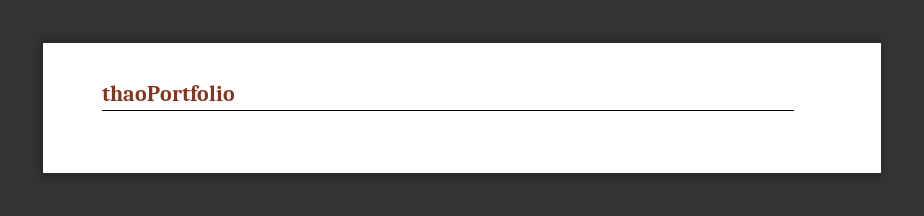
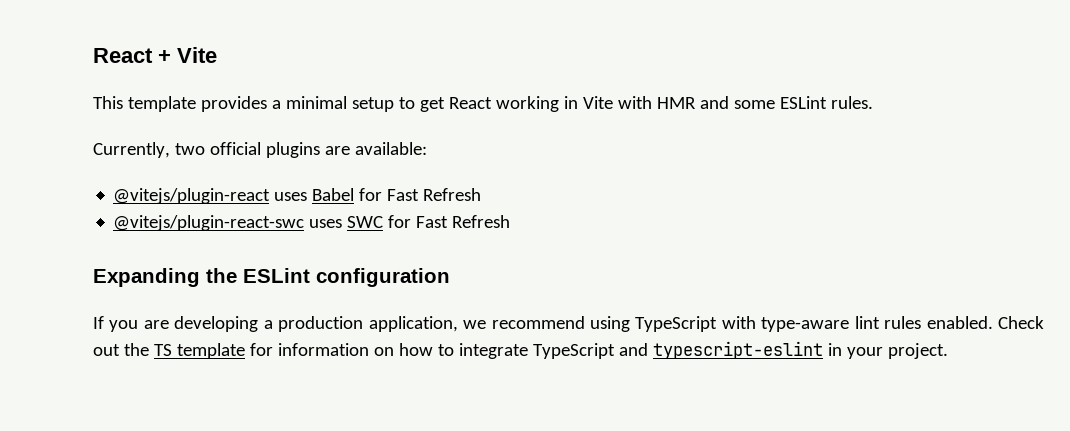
- thaoPortfolio
+ React + Vite
+ This template provides a minimal setup to get React working in Vite with HMR and some ESLint rules.
+ Currently, two official plugins are available:
+ @vitejs/plugin-react uses Babel for Fast Refresh
+ @vitejs/plugin-react-swc uses SWC for Fast Refresh
+ Expanding the ESLint configuration
+ If you are developing a production application, we recommend using TypeScript with type-aware lint rules enabled. Check out the TS template for information on how to integrate TypeScript and typescript-eslint in your project.

